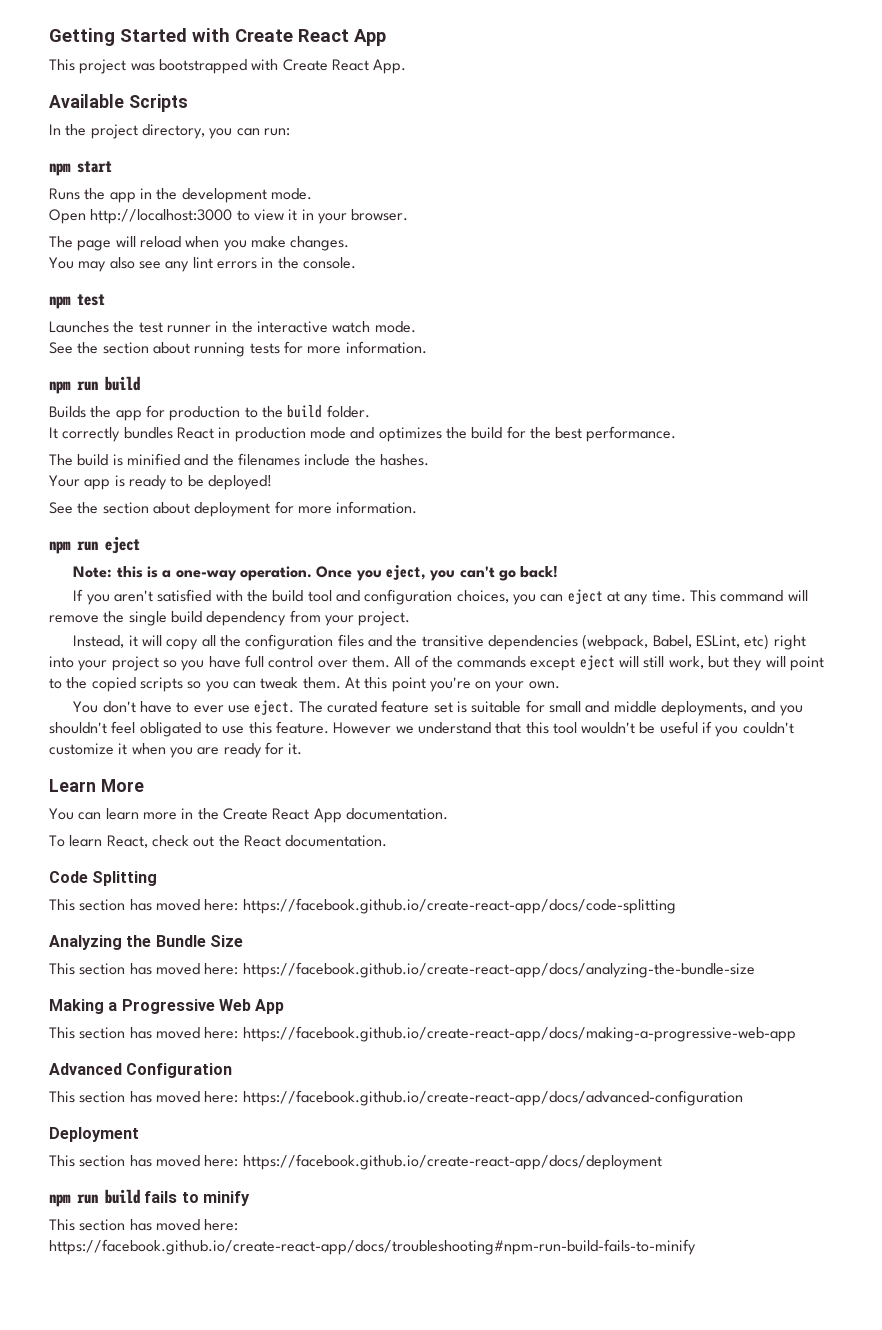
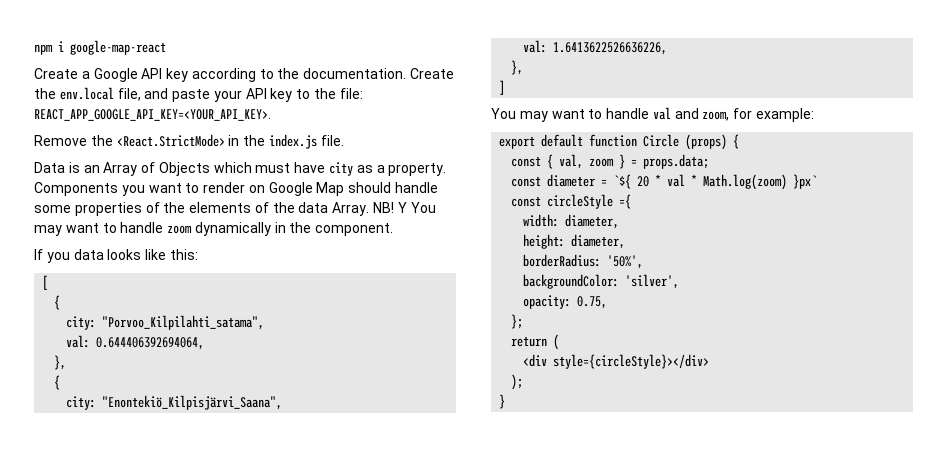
- Getting Started with Create React App
- This project was bootstrapped with Create React App.
- Available Scripts
- In the project directory, you can run:
- npm start
- Runs the app in the development mode.
- Open http://localhost:3000 to view it in your browser.
- The page will reload when you make changes.
- You may also see any lint errors in the console.
- npm test
- Launches the test runner in the interactive watch mode.
- See the section about running tests for more information.
- npm run build
- Builds the app for production to the build folder.
- It correctly bundles React in production mode and optimizes the build for the best performance.
- The build is minified and the filenames include the hashes.
- Your app is ready to be deployed!
- See the section about deployment for more information.
- npm run eject
- Note: this is a one-way operation. Once you eject, you can't go back!
- If you aren't satisfied with the build tool and configuration choices, you can eject at any time. This command will remove the single build dependency from your project.
- Instead, it will copy all the configuration files and the transitive dependencies (webpack, Babel, ESLint, etc) right into your project so you have full control over them. All of the commands except eject will still work, but they will point to the copied scripts so you can tweak them. At this point you're on your own.
- You don't have to ever use eject. The curated feature set is suitable for small and middle deployments, and you shouldn't feel obligated to use this feature. However we understand that this tool wouldn't be useful if you couldn't customize it when you are ready for it.
- Learn More
- You can learn more in the Create React App documentation.
- To learn React, check out the React documentation.
- Code Splitting
- This section has moved here: https://facebook.github.io/create-react-app/docs/code-splitting
- Analyzing the Bundle Size
- This section has moved here: https://facebook.github.io/create-react-app/docs/analyzing-the-bundle-size
- Making a Progressive Web App
- This section has moved here: https://facebook.github.io/create-react-app/docs/making-a-progressive-web-app
- Advanced Configuration
- This section has moved here: https://facebook.github.io/create-react-app/docs/advanced-configuration
- Deployment
- This section has moved here: https://facebook.github.io/create-react-app/docs/deployment
- npm run build fails to minify
- This section has moved here: https://facebook.github.io/create-react-app/docs/troubleshooting#npm-run-build-fails-to-minify
+ npm i google-map-react
+ Create a Google API key according to the documentation. Create the env.local file, and paste your API key to the file: REACT_APP_GOOGLE_API_KEY=<YOUR_API_KEY>.
+ Remove the <React.StrictMode> in the index.js file.
+ Data is an Array of Objects which must have city as a property. Components you want to render on Google Map should handle some properties of the elements of the data Array. NB! Y You may want to handle zoom dynamically in the component.
+ If you data looks like this:
+ [
+ {
+ city: "Porvoo_Kilpilahti_satama",
+ val: 0.644406392694064,
+ },
+ {
+ city: "Enontekiö_Kilpisjärvi_Saana",
+ val: 1.6413622526636226,
+ },
+ ]
+ You may want to handle val and zoom, for example:
+ export default function Circle (props) {
+ const { val, zoom } = props.data;
+ const diameter = `${ 20 * val * Math.log(zoom) }px`
+ const circleStyle ={
+ width: diameter,
+ height: diameter,
+ borderRadius: '50%',
+ backgroundColor: 'silver',
+ opacity: 0.75,
+ };
+ return (
+ <div style={circleStyle}></div>
+ );
+ }

